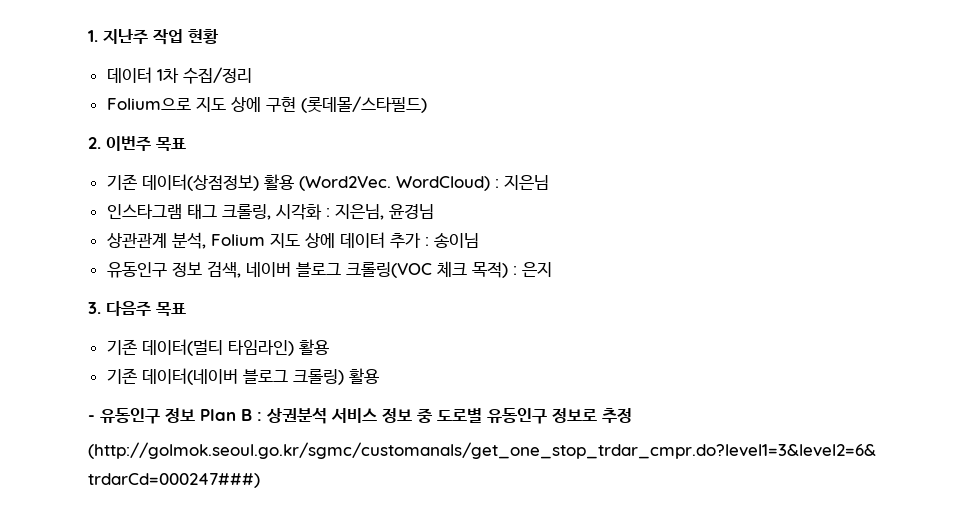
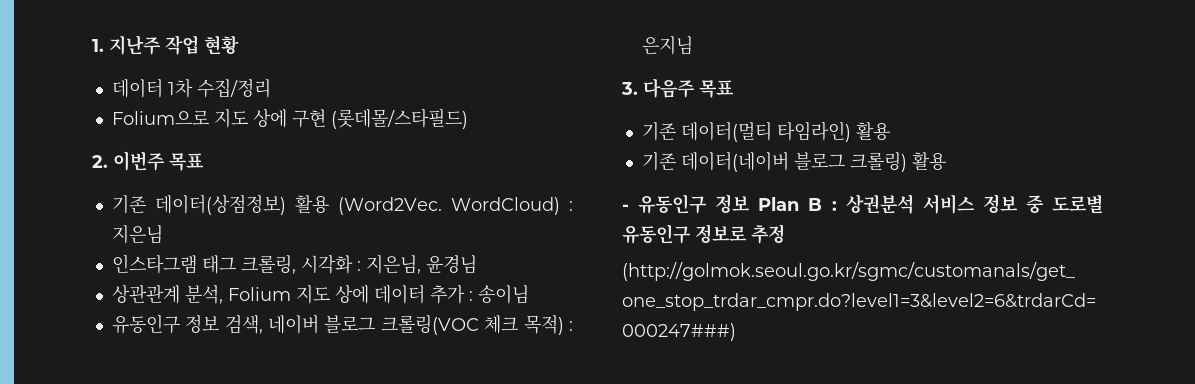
- 유동인구 정보 검색, 네이버 블로그 크롤링(VOC 체크 목적) : 은지
+ 유동인구 정보 검색, 네이버 블로그 크롤링(VOC 체크 목적) : 은지님

